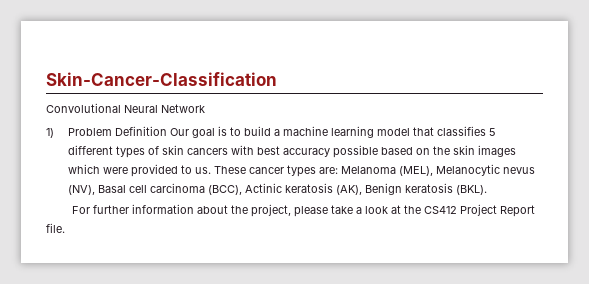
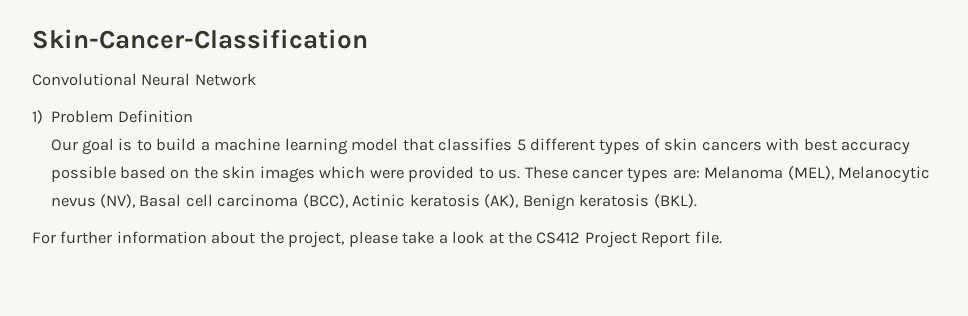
- 1) Problem Definition Our goal is to build a machine learning model that classifies 5 different types of skin cancers with best accuracy possible based on the skin images which were provided to us.
+ 1) Problem Definition
+ Our goal is to build a machine learning model that classifies 5 different types of skin cancers with best accuracy possible based on the skin images which were provided to us.

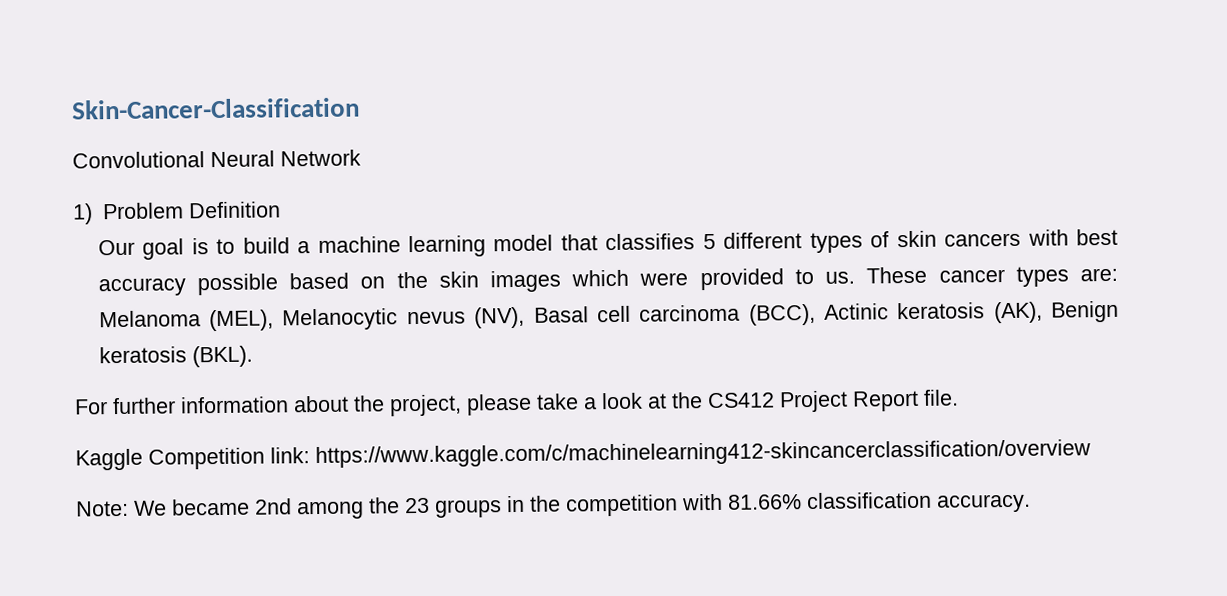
+ Kaggle Competition link: https://www.kaggle.com/c/machinelearning412-skincancerclassification/overview
+ Note: We became 2nd among the 23 groups in the competition with 81.66% classification accuracy.

